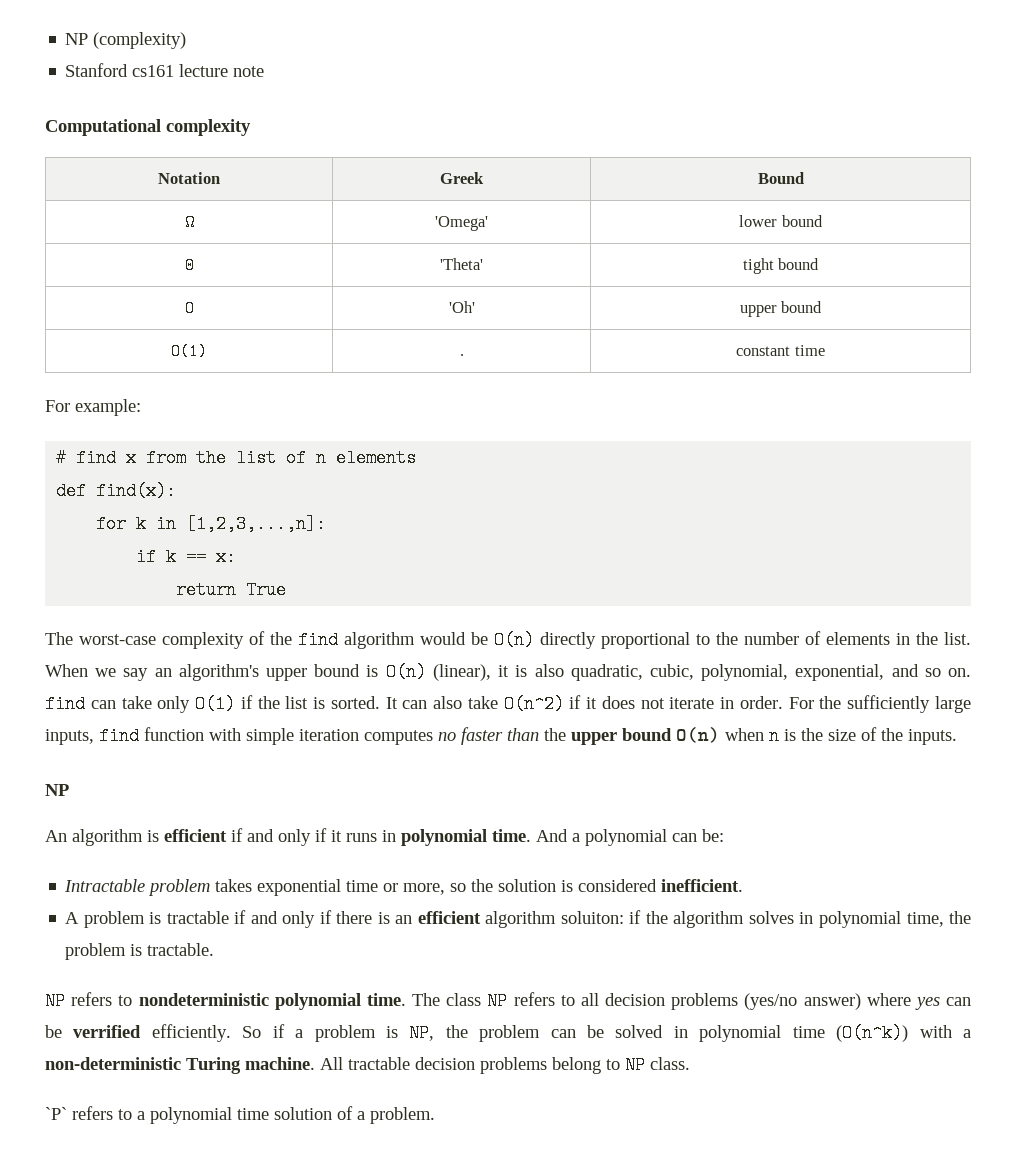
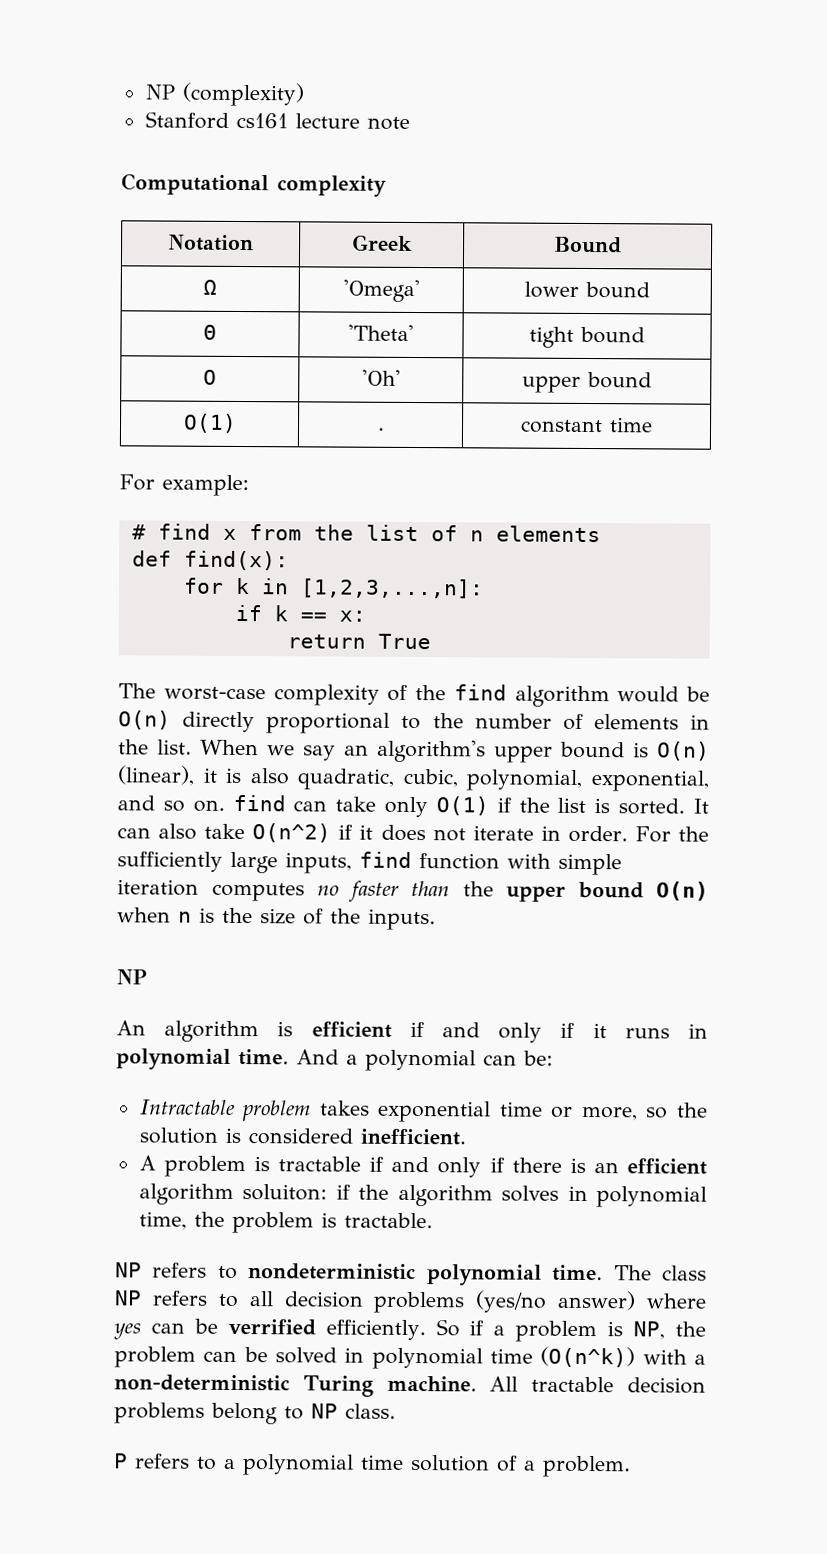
- `P` refers to a polynomial time solution of a problem.
+ P refers to a polynomial time solution of a problem.

